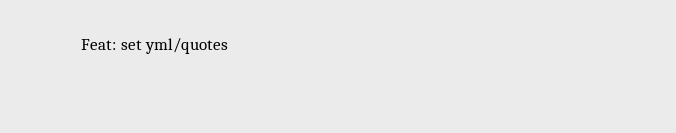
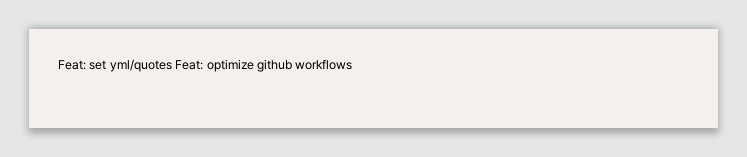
- Feat: set yml/quotes
+ Feat: set yml/quotes Feat: optimize github workflows

